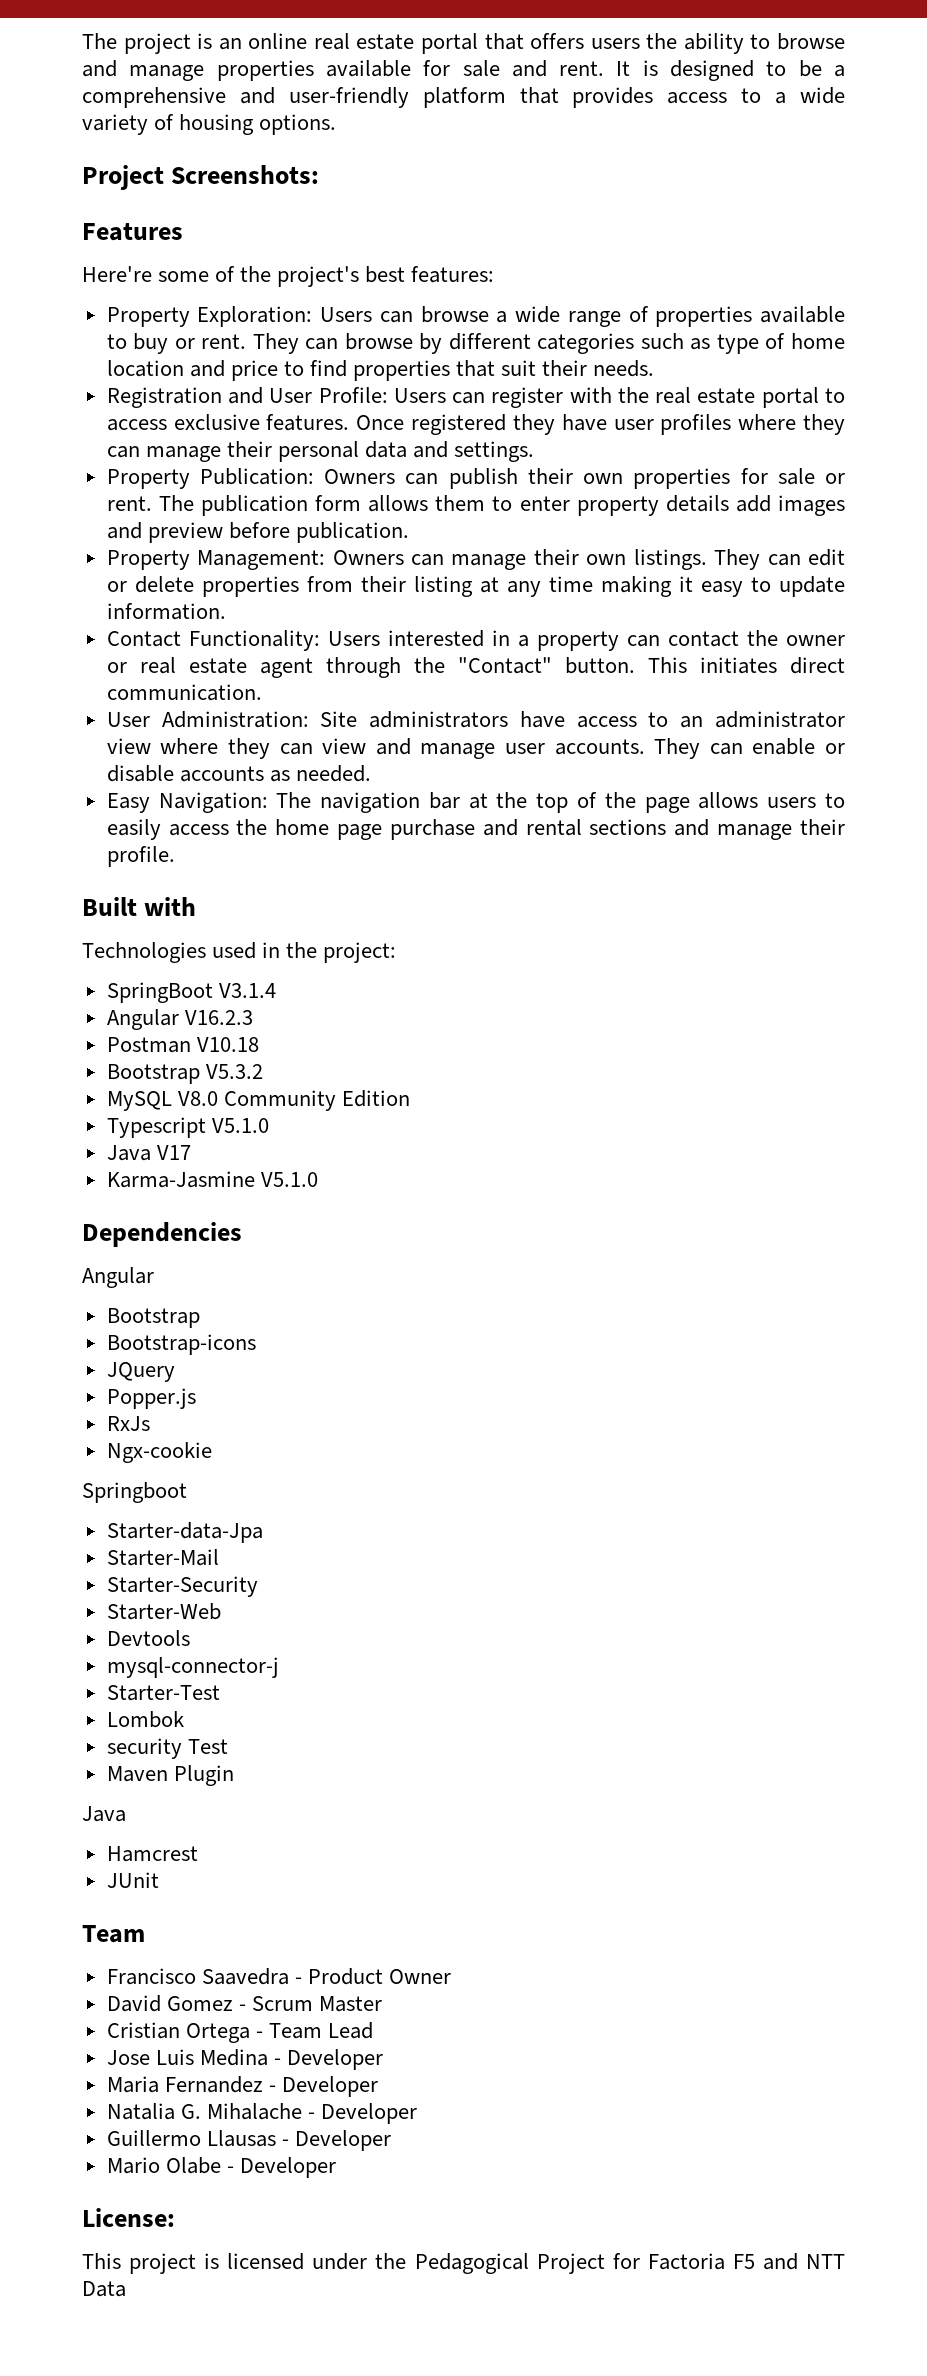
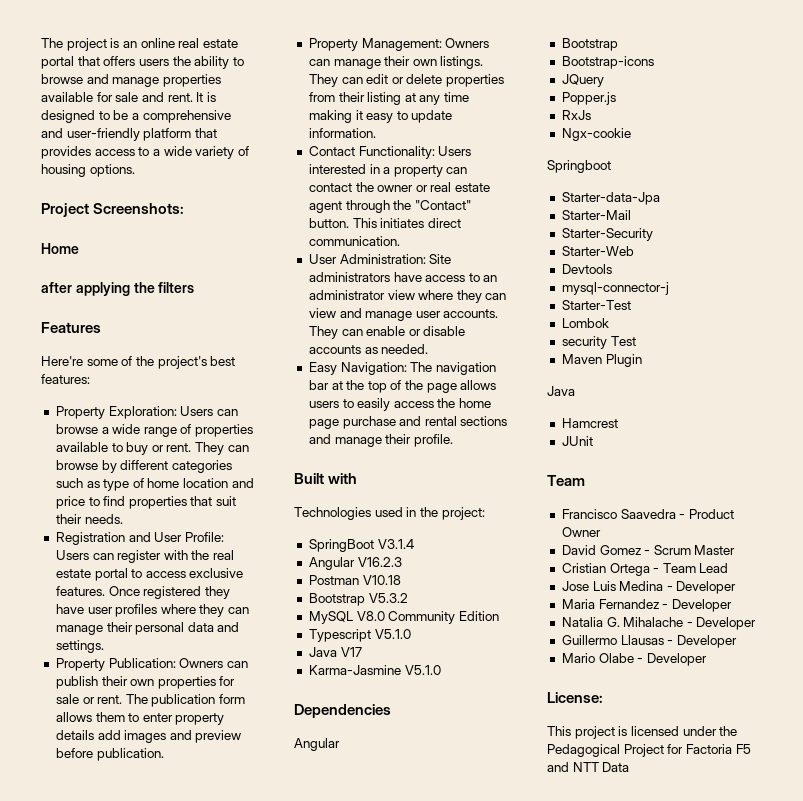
+ Home
+ after applying the filters

